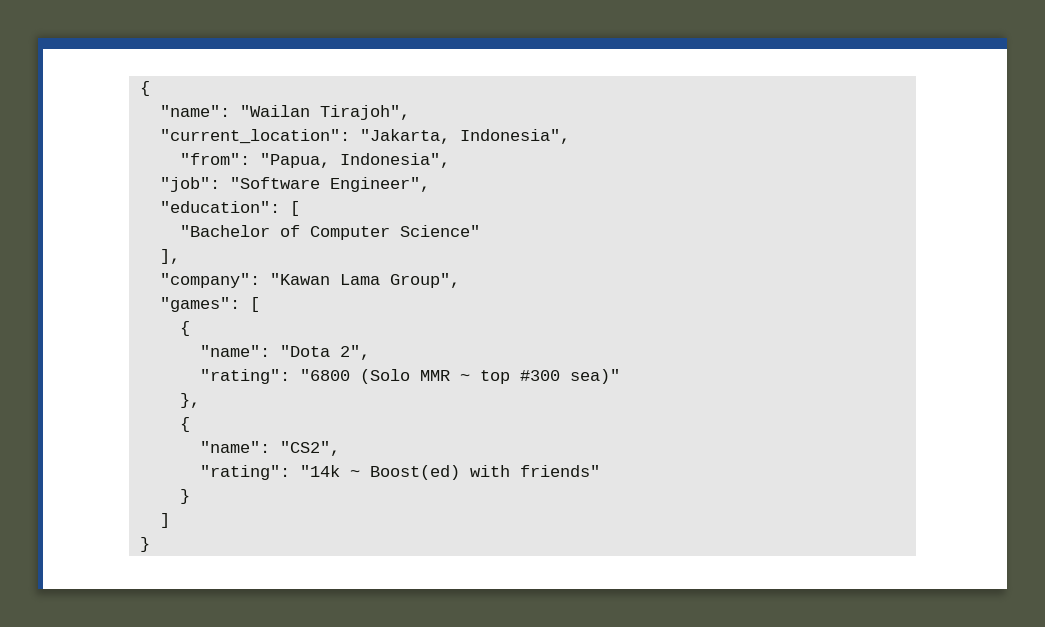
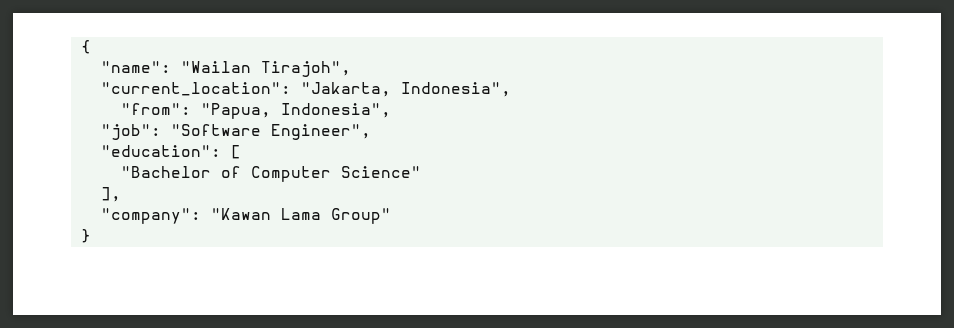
- "company": "Kawan Lama Group",
- "games": [
- {
- "name": "Dota 2",
- "rating": "6800 (Solo MMR ~ top #300 sea)"
- },
- {
- "name": "CS2",
- "rating": "14k ~ Boost(ed) with friends"
- }
- ]
+ "company": "Kawan Lama Group"

